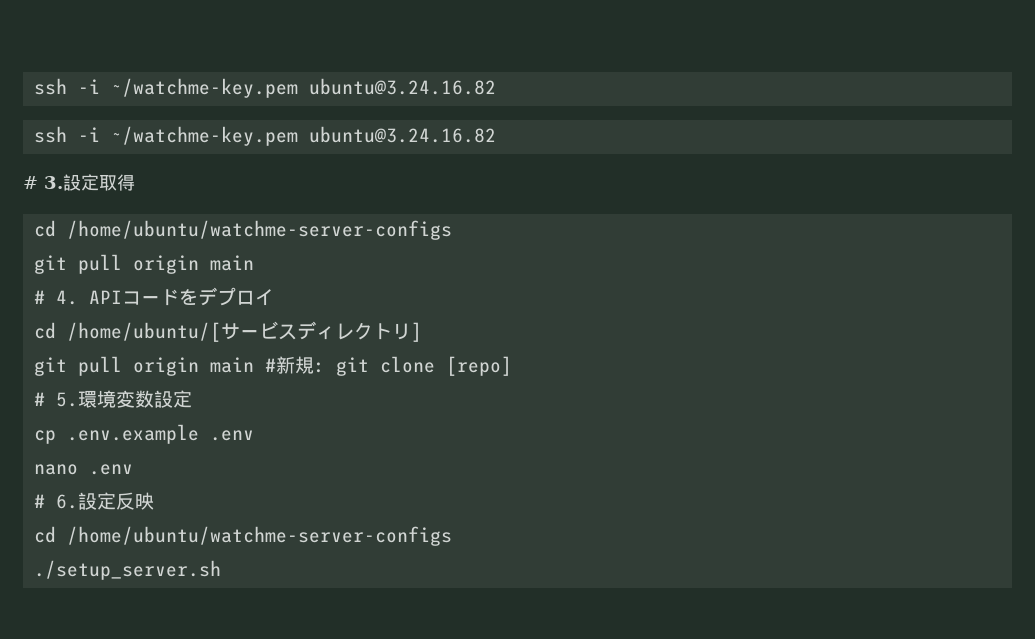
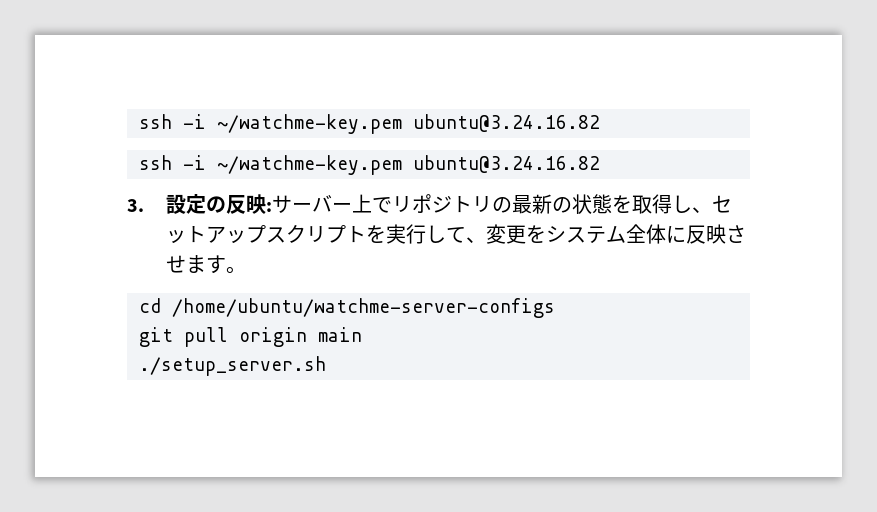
- # 3.設定取得
+ 3.設定の反映:サーバー上でリポジトリの最新の状態を取得し、セットアップスクリプトを実行して、変更をシステム全体に反映させます。
- # 4. APIコードをデプロイ
- cd /home/ubuntu/[サービスディレクトリ]
- git pull origin main #新規: git clone [repo]
- # 5.環境変数設定
- cp .env.example .env
- nano .env
- # 6.設定反映
- cd /home/ubuntu/watchme-server-configs

